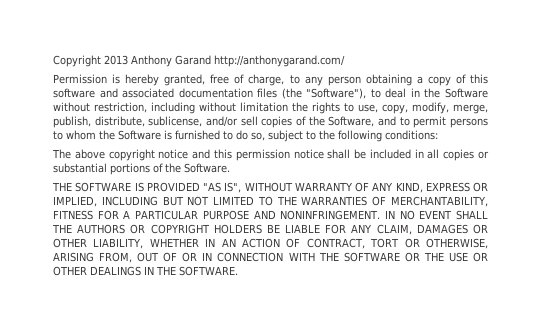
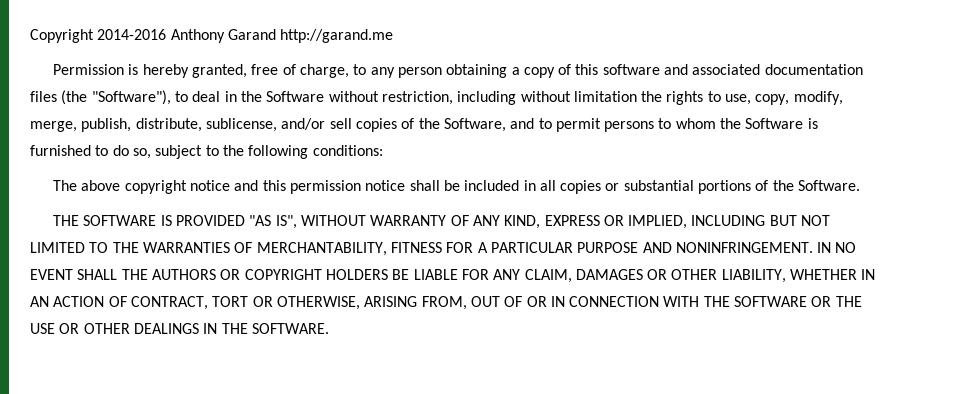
- Copyright 2013 Anthony Garand http://anthonygarand.com/
+ Copyright 2014-2016 Anthony Garand http://garand.me

